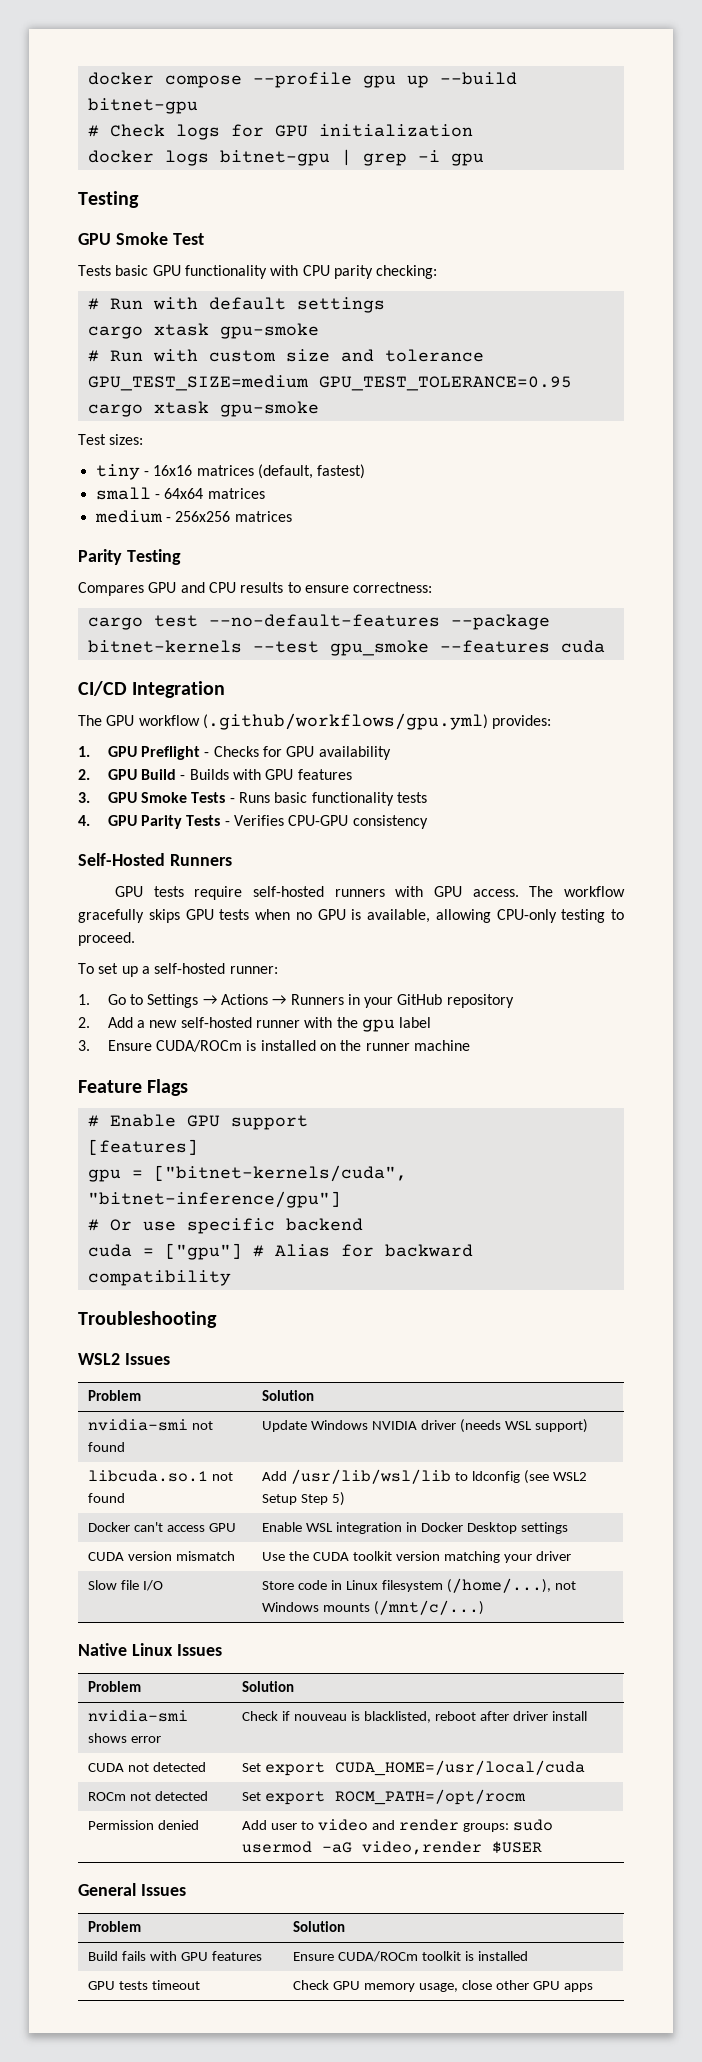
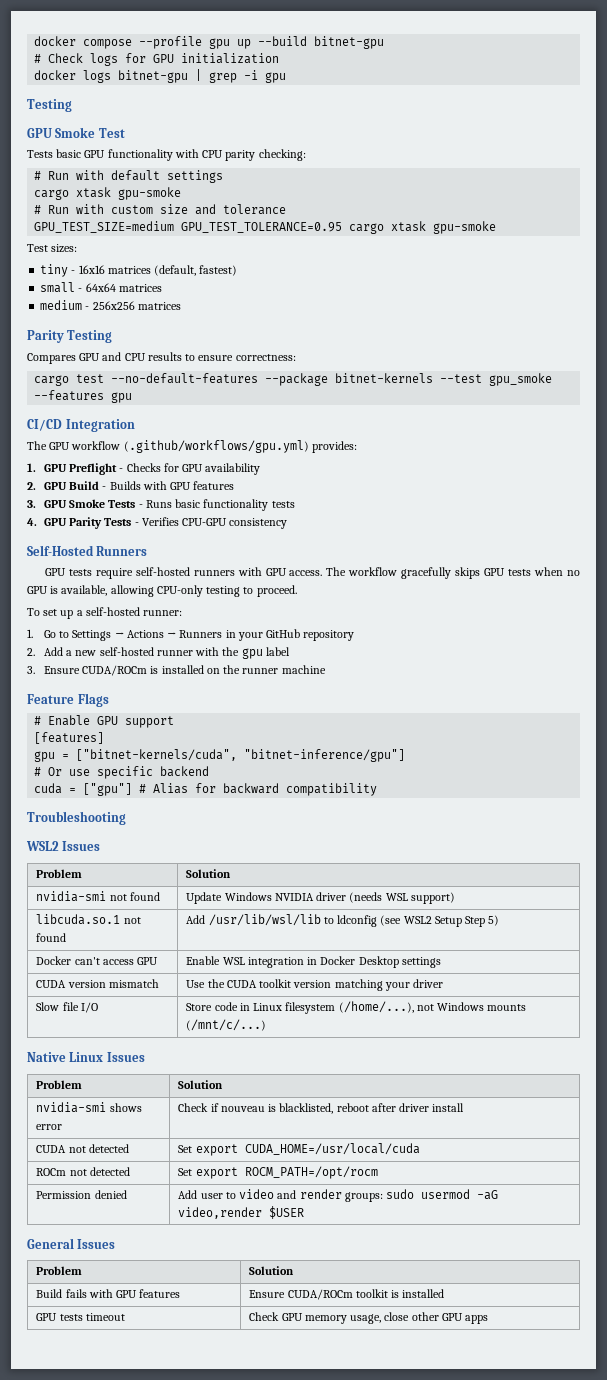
- cargo test --no-default-features --package bitnet-kernels --test gpu_smoke --features cuda
+ cargo test --no-default-features --package bitnet-kernels --test gpu_smoke --features gpu

